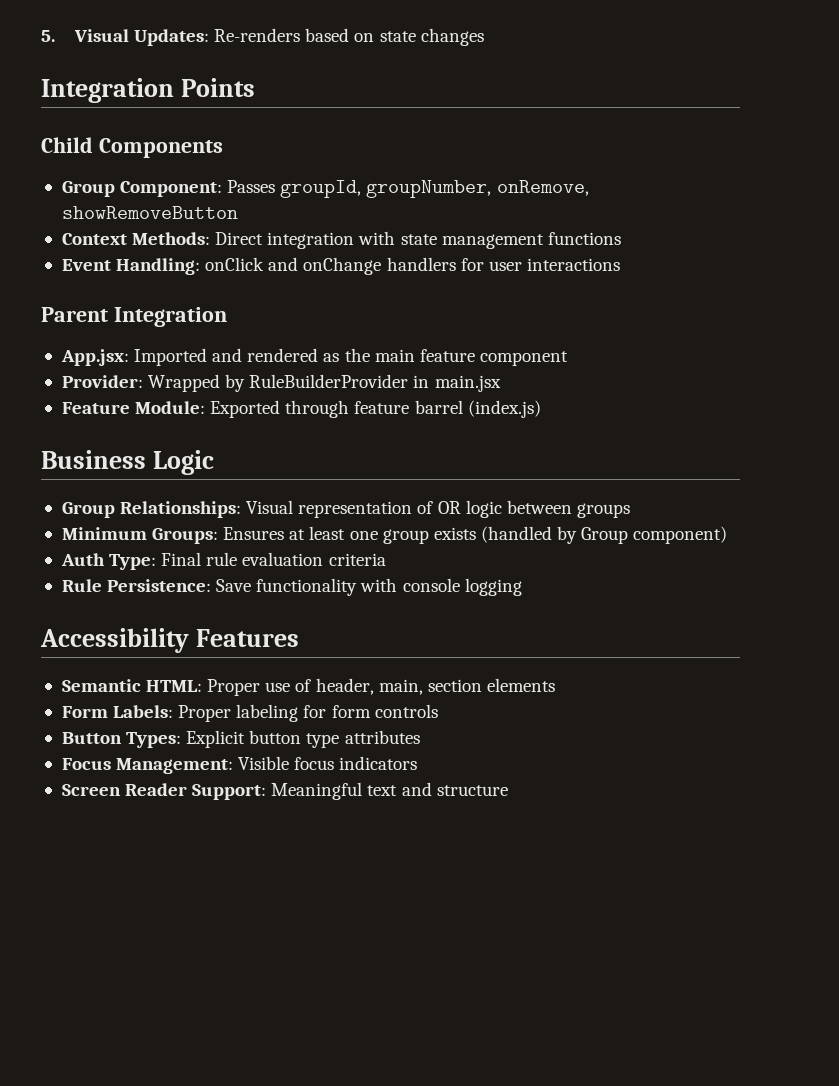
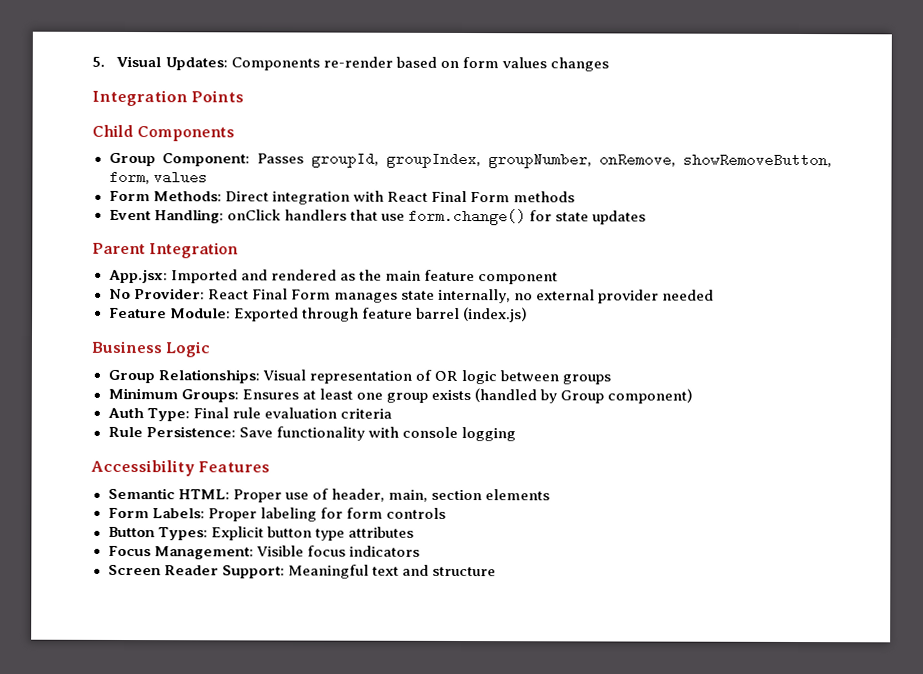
- 5. Visual Updates: Re-renders based on state changes
+ 5. Visual Updates: Components re-render based on form values changes
- Group Component: Passes groupId, groupNumber, onRemove, showRemoveButton
- Context Methods: Direct integration with state management functions
- Event Handling: onClick and onChange handlers for user interactions
+ Group Component: Passes groupId, groupIndex, groupNumber, onRemove, showRemoveButton, form, values
+ Form Methods: Direct integration with React Final Form methods
+ Event Handling: onClick handlers that use form.change() for state updates
- Provider: Wrapped by RuleBuilderProvider in main.jsx
+ No Provider: React Final Form manages state internally, no external provider needed

